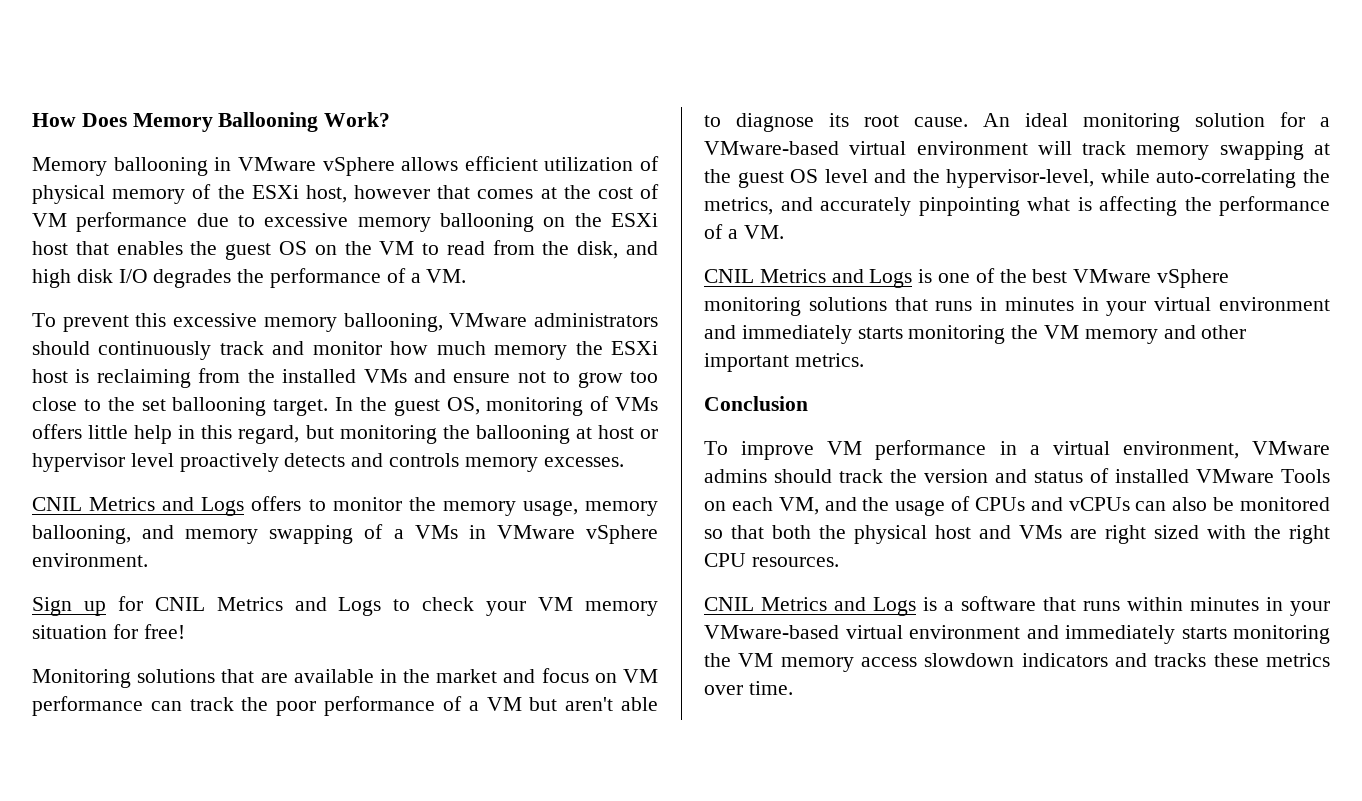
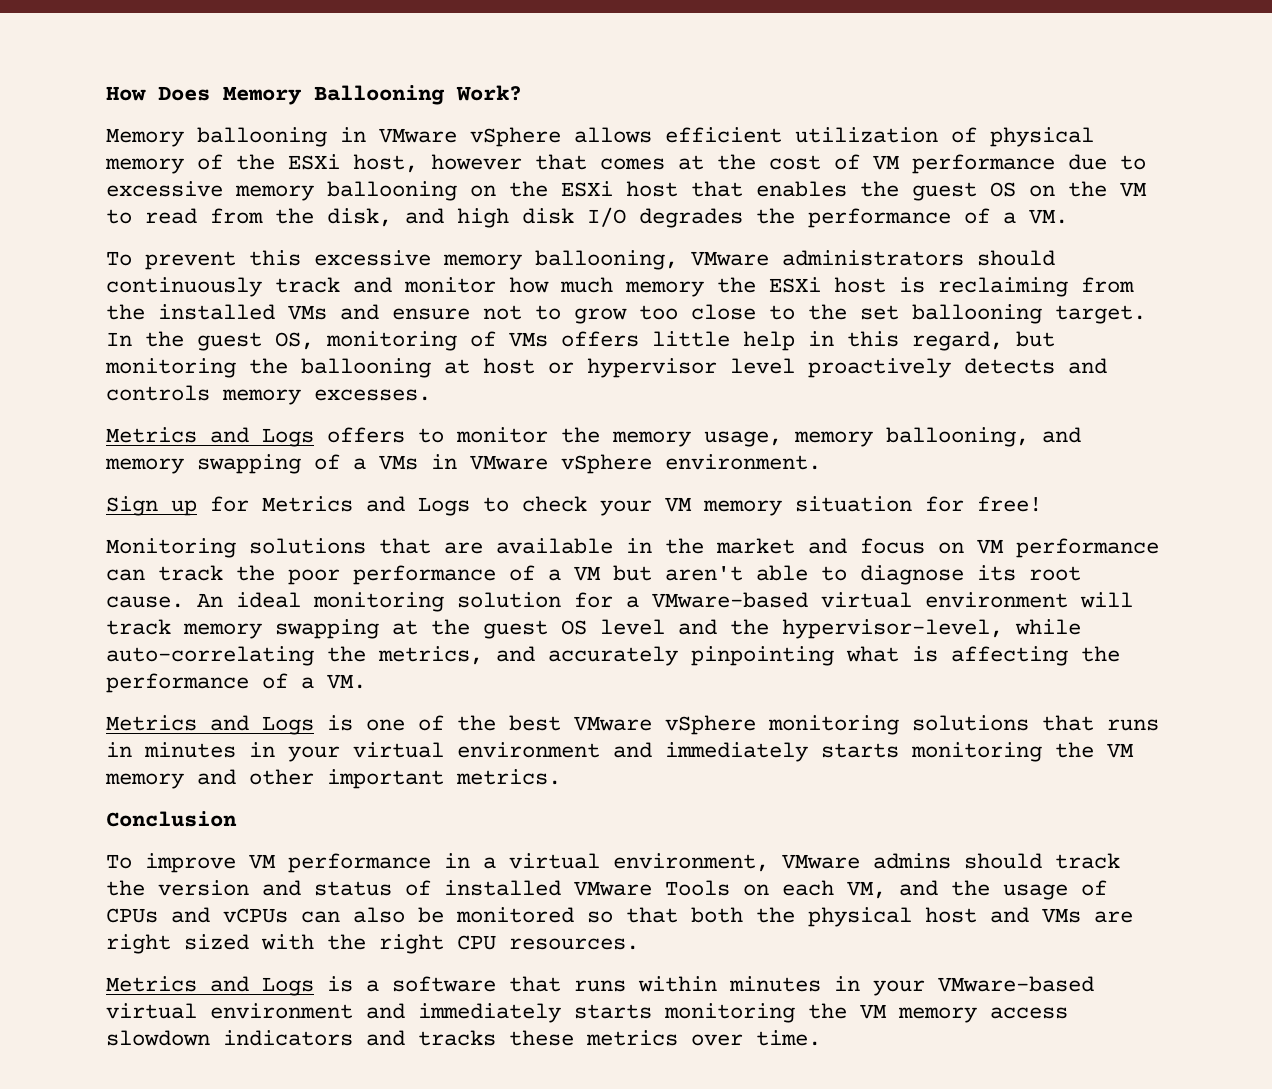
- CNIL Metrics and Logs offers to monitor the memory usage, memory ballooning, and memory swapping of a VMs in VMware vSphere environment.
+ Metrics and Logs offers to monitor the memory usage, memory ballooning, and memory swapping of a VMs in VMware vSphere environment.
- Sign up for CNIL Metrics and Logs to check your VM memory situation for free!
+ Sign up for Metrics and Logs to check your VM memory situation for free!
- CNIL Metrics and Logs is one of the best VMware vSphere monitoring solutions that runs in minutes in your virtual environment and immediately starts monitoring the VM memory and other important metrics.
+ Metrics and Logs is one of the best VMware vSphere monitoring solutions that runs in minutes in your virtual environment and immediately starts monitoring the VM memory and other important metrics.
- CNIL Metrics and Logs is a software that runs within minutes in your VMware-based virtual environment and immediately starts monitoring the VM memory access slowdown indicators and tracks these metrics over time.
+ Metrics and Logs is a software that runs within minutes in your VMware-based virtual environment and immediately starts monitoring the VM memory access slowdown indicators and tracks these metrics over time.

